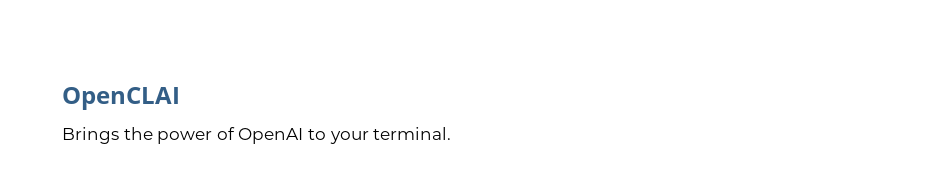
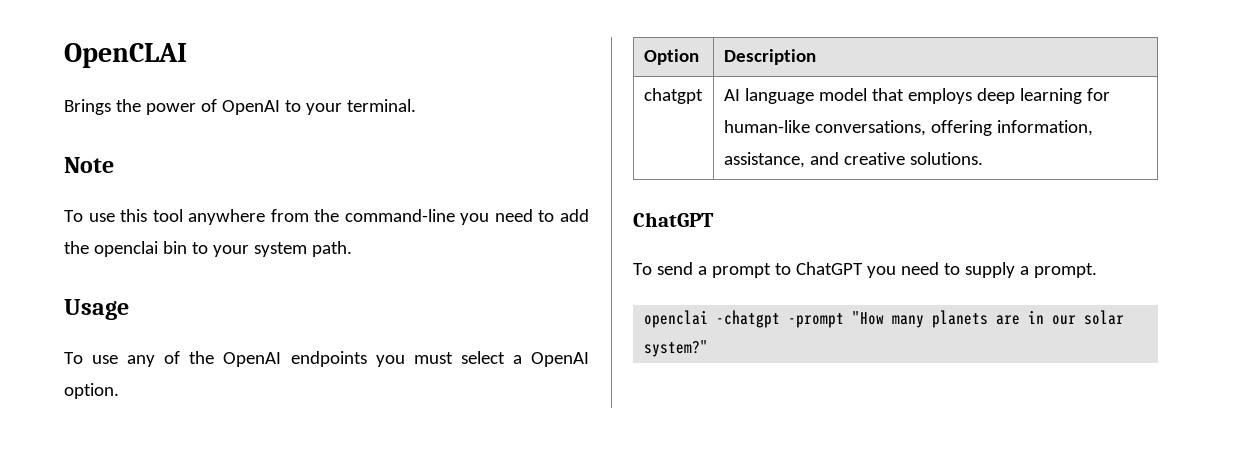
+ Note
+ To use this tool anywhere from the command-line you need to add the openclai bin to your system path.
+ Usage
+ To use any of the OpenAI endpoints you must select a OpenAI option.
+ Option | Description
+ chatgpt | AI language model that employs deep learning for human-like conversations, offering information, assistance, and creative solutions.
+ ChatGPT
+ To send a prompt to ChatGPT you need to supply a prompt.
+ openclai -chatgpt -prompt "How many planets are in our solar system?"

